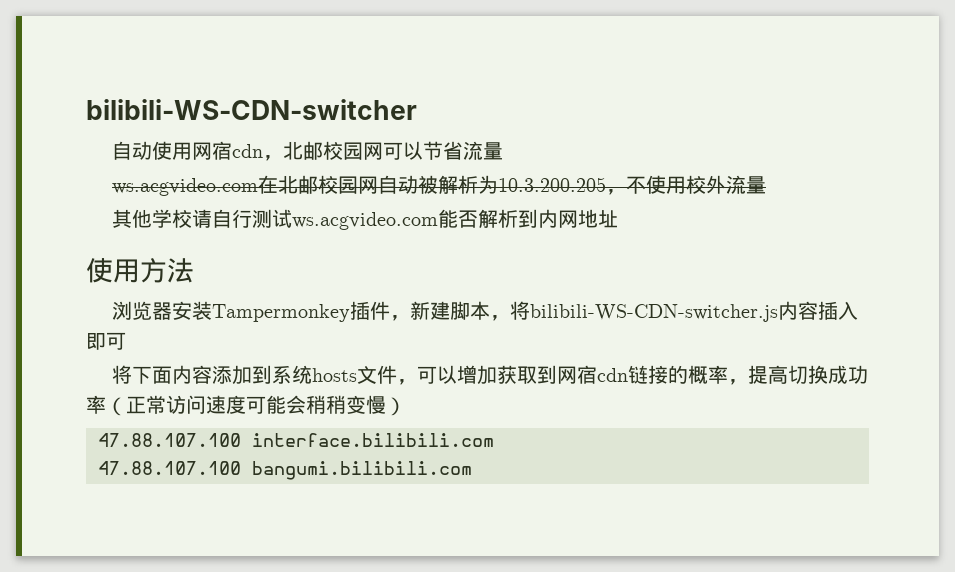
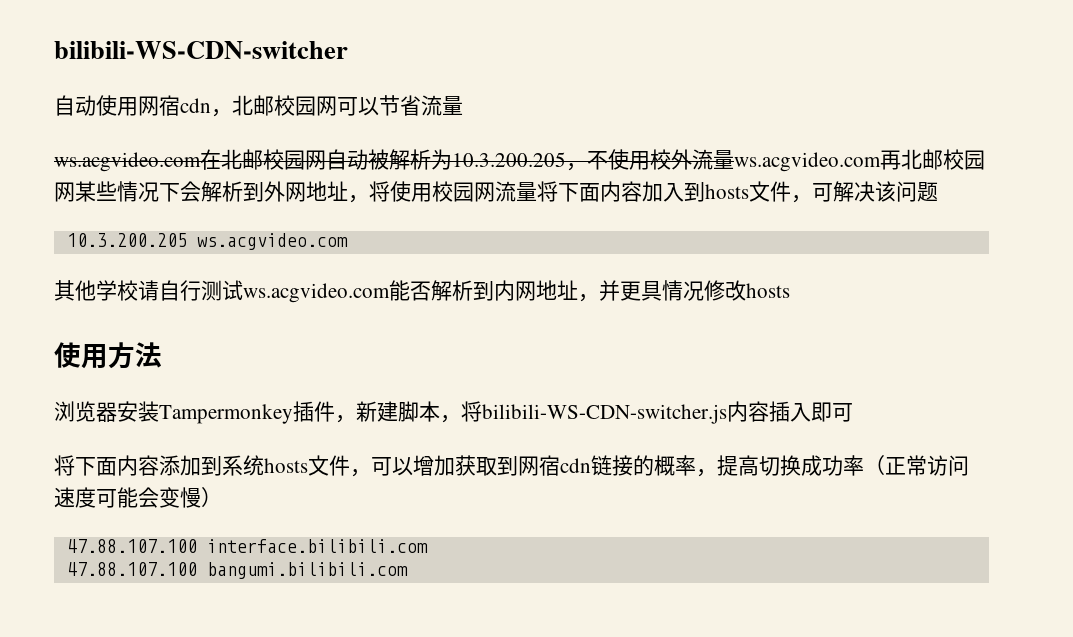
- ws.acgvideo.com在北邮校园网自动被解析为10.3.200.205，不使用校外流量
+ ws.acgvideo.com在北邮校园网自动被解析为10.3.200.205，不使用校外流量ws.acgvideo.com再北邮校园网某些情况下会解析到外网地址，将使用校园网流量将下面内容加入到hosts文件，可解决该问题
+ 10.3.200.205 ws.acgvideo.com
- 其他学校请自行测试ws.acgvideo.com能否解析到内网地址
+ 其他学校请自行测试ws.acgvideo.com能否解析到内网地址，并更具情况修改hosts
- 将下面内容添加到系统hosts文件，可以增加获取到网宿cdn链接的概率，提高切换成功率（正常访问速度可能会稍稍变慢）
+ 将下面内容添加到系统hosts文件，可以增加获取到网宿cdn链接的概率，提高切换成功率（正常访问速度可能会变慢）

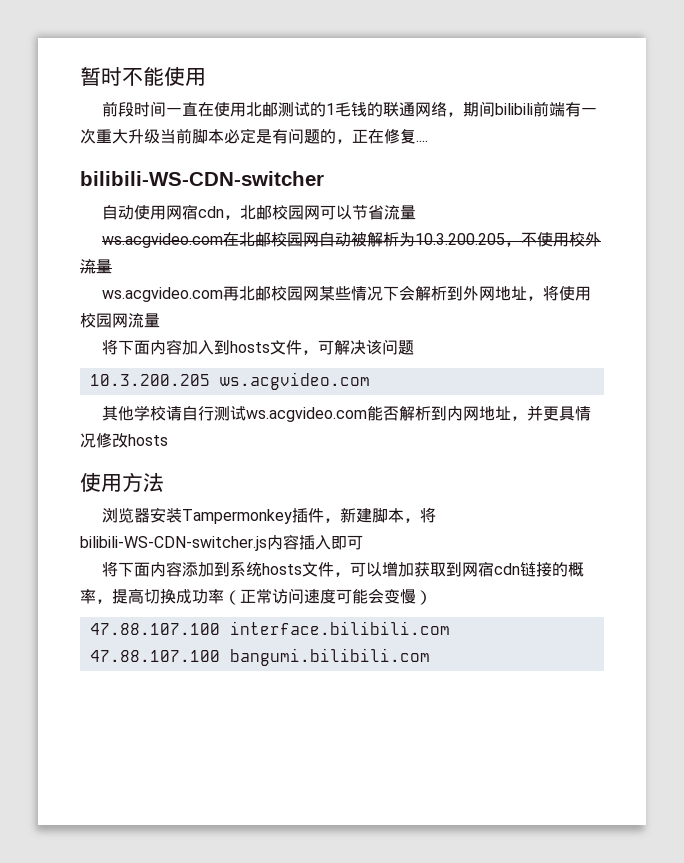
+ 暂时不能使用
+ 前段时间一直在使用北邮测试的1毛钱的联通网络，期间bilibili前端有一次重大升级当前脚本必定是有问题的，正在修复....
- ws.acgvideo.com在北邮校园网自动被解析为10.3.200.205，不使用校外流量ws.acgvideo.com再北邮校园网某些情况下会解析到外网地址，将使用校园网流量将下面内容加入到hosts文件，可解决该问题
+ ws.acgvideo.com在北邮校园网自动被解析为10.3.200.205，不使用校外流量
+ ws.acgvideo.com再北邮校园网某些情况下会解析到外网地址，将使用校园网流量
+ 将下面内容加入到hosts文件，可解决该问题

